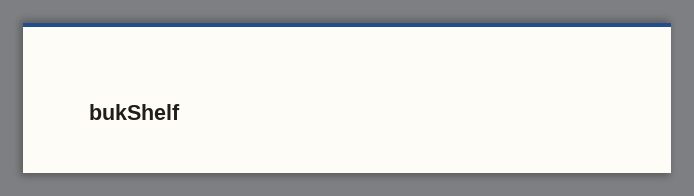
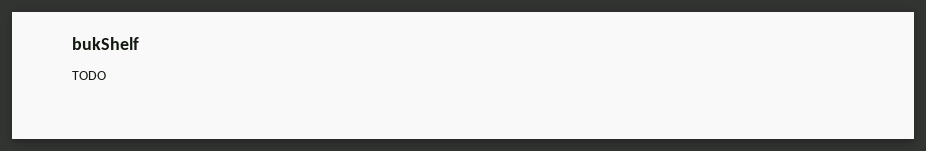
+ TODO

